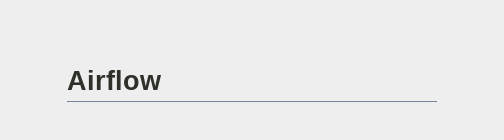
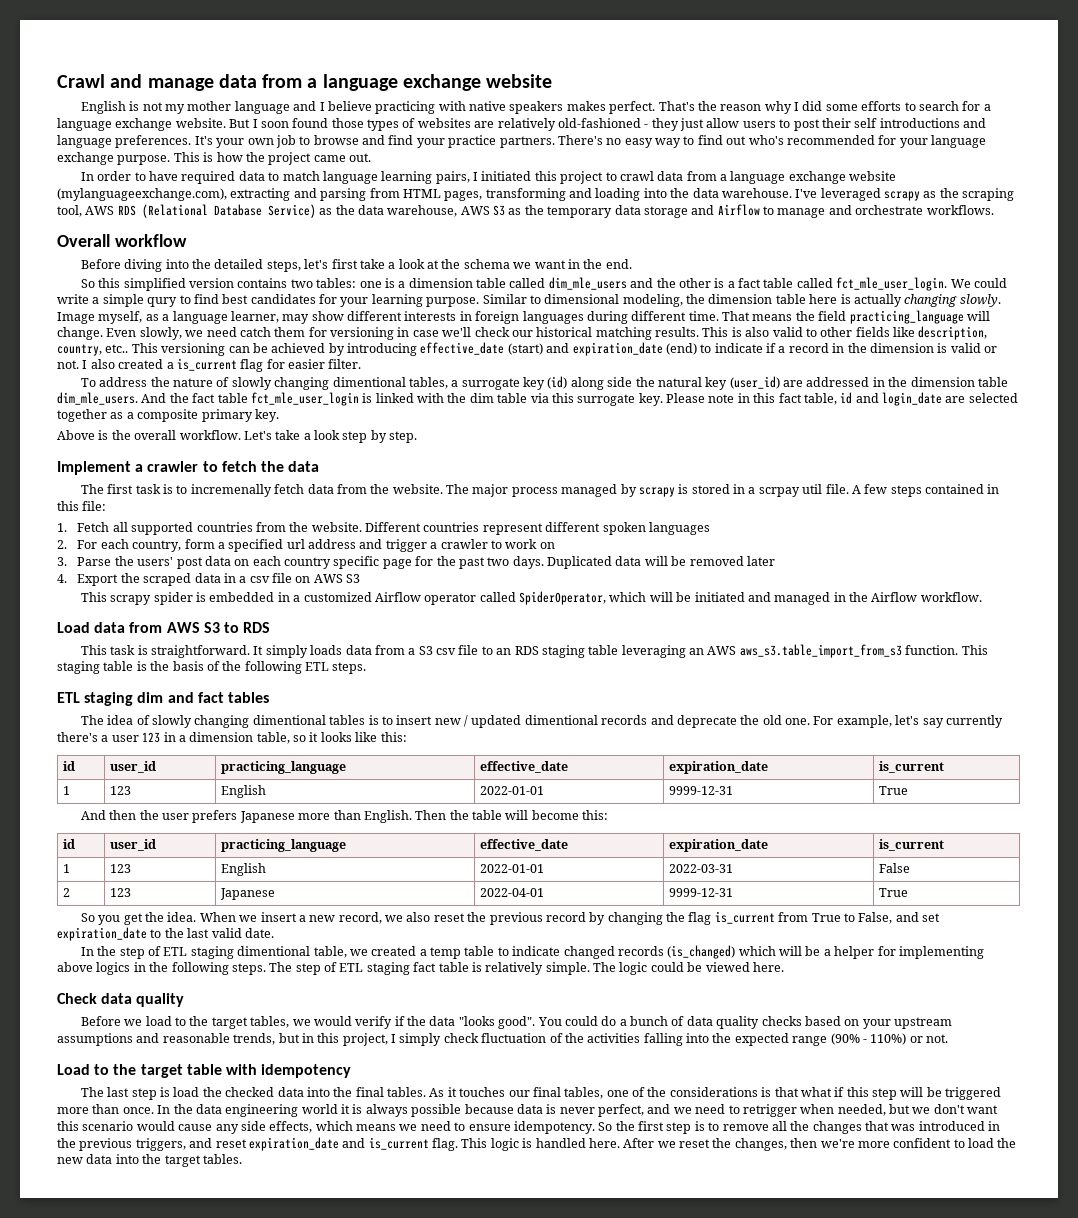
- Airflow
+ Crawl and manage data from a language exchange website
+ English is not my mother language and I believe practicing with native speakers makes perfect. That's the reason why I did some efforts to search for a language exchange website. But I soon found those types of websites are relatively old-fashioned - they just allow users to post their self introductions and language preferences. It's your own job to browse and find your practice partners. There's no easy way to find out who's recommended for your language exchange purpose. This is how the project came out.
+ In order to have required data to match language learning pairs, I initiated this project to crawl data from a language exchange website (mylanguageexchange.com), extracting and parsing from HTML pages, transforming and loading into the data warehouse. I've leveraged scrapy as the scraping tool, AWS RDS (Relational Database Service) as the data warehouse, AWS S3 as the temporary data storage and Airflow to manage and orchestrate workflows.
+ Overall workflow
+ Before diving into the detailed steps, let's first take a look at the schema we want in the end.
+ So this simplified version contains two tables: one is a dimension table called dim_mle_users and the other is a fact table called fct_mle_user_login. We could write a simple qury to find best candidates for your learning purpose. Similar to dimensional modeling, the dimension table here is actually changing slowly. Image myself, as a language learner, may show different interests in foreign languages during different time. That means the field practicing_language will change. Even slowly, we need catch them for versioning in case we'll check our historical matching results. This is also valid to other fields like description, country, etc.. This versioning can be achieved by introducing effective_date (start) and expiration_date (end) to indicate if a record in the dimension is valid or not. I also created a is_current flag for easier filter.
+ To address the nature of slowly changing dimentional tables, a surrogate key (id) along side the natural key (user_id) are addressed in the dimension table dim_mle_users. And the fact table fct_mle_user_login is linked with the dim table via this surrogate key. Please note in this fact table, id and login_date are selected together as a composite primary key.
+ Above is the overall workflow. Let's take a look step by step.
+ Implement a crawler to fetch the data
+ The first task is to incremenally fetch data from the website. The major process managed by scrapy is stored in a scrpay util file. A few steps contained in this file:
+ 1. Fetch all supported countries from the website. Different countries represent different spoken languages
+ 2. For each country, form a specified url address and trigger a crawler to work on
+ 3. Parse the users' post data on each country specific page for the past two days. Duplicated data will be removed later
+ 4. Export the scraped data in a csv file on AWS S3
+ This scrapy spider is embedded in a customized Airflow operator called SpiderOperator, which will be initiated and managed in the Airflow workflow.
+ Load data from AWS S3 to RDS
+ This task is straightforward. It simply loads data from a S3 csv file to an RDS staging table leveraging an AWS aws_s3.table_import_from_s3 function. This staging table is the basis of the following ETL steps.
+ ETL staging dim and fact tables
+ The idea of slowly changing dimentional tables is to insert new / updated dimentional records and deprecate the old one. For example, let's say currently there's a user 123 in a dimension table, so it looks like this:
+ id | user_id | practicing_language | effective_date | expiration_date | is_current
+ 1 | 123 | English | 2022-01-01 | 9999-12-31 | True
+ And then the user prefers Japanese more than English. Then the table will become this:
+ id | user_id | practicing_language | effective_date | expiration_date | is_current
+ 1 | 123 | English | 2022-01-01 | 2022-03-31 | False
+ 2 | 123 | Japanese | 2022-04-01 | 9999-12-31 | True
+ So you get the idea. When we insert a new record, we also reset the previous record by changing the flag is_current from True to False, and set expiration_date to the last valid date.
+ In the step of ETL staging dimentional table, we created a temp table to indicate changed records (is_changed) which will be a helper for implementing above logics in the following steps. The step of ETL staging fact table is relatively simple. The logic could be viewed here.
+ Check data quality
+ Before we load to the target tables, we would verify if the data "looks good". You could do a bunch of data quality checks based on your upstream assumptions and reasonable trends, but in this project, I simply check fluctuation of the activities falling into the expected range (90% - 110%) or not.
+ Load to the target table with idempotency
+ The last step is load the checked data into the final tables. As it touches our final tables, one of the considerations is that what if this step will be triggered more than once. In the data engineering world it is always possible because data is never perfect, and we need to retrigger when needed, but we don't want this scenario would cause any side effects, which means we need to ensure idempotency. So the first step is to remove all the changes that was introduced in the previous triggers, and reset expiration_date and is_current flag. This logic is handled here. After we reset the changes, then we're more confident to load the new data into the target tables.

